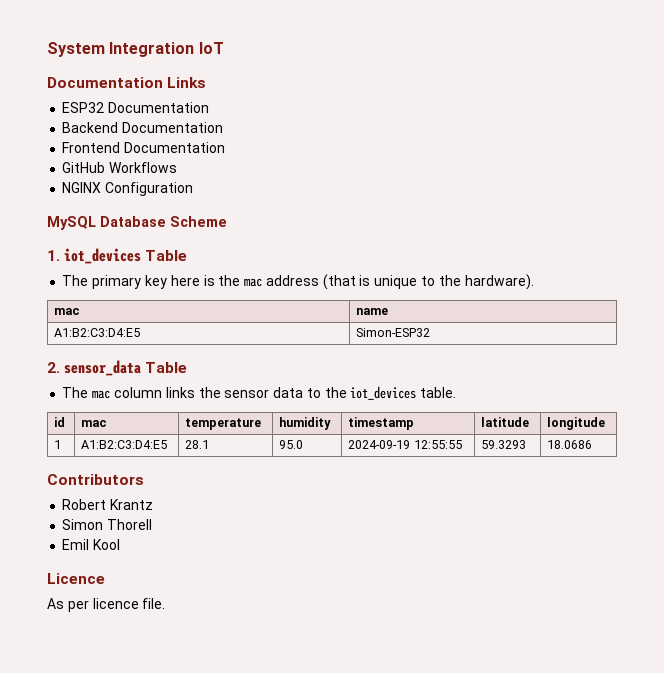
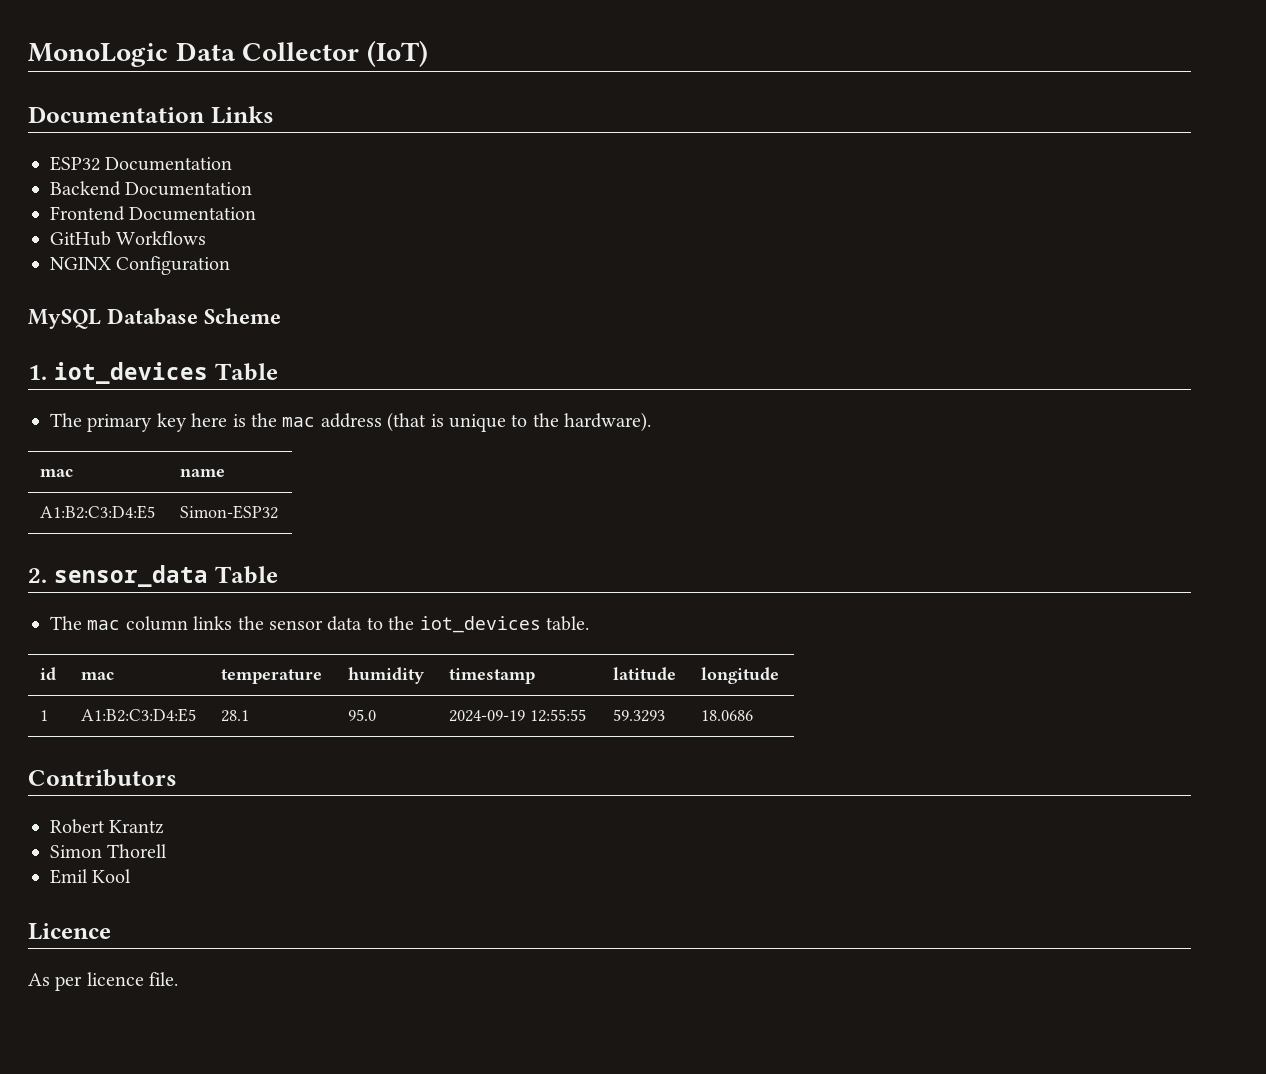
- System Integration IoT
+ MonoLogic Data Collector (IoT)

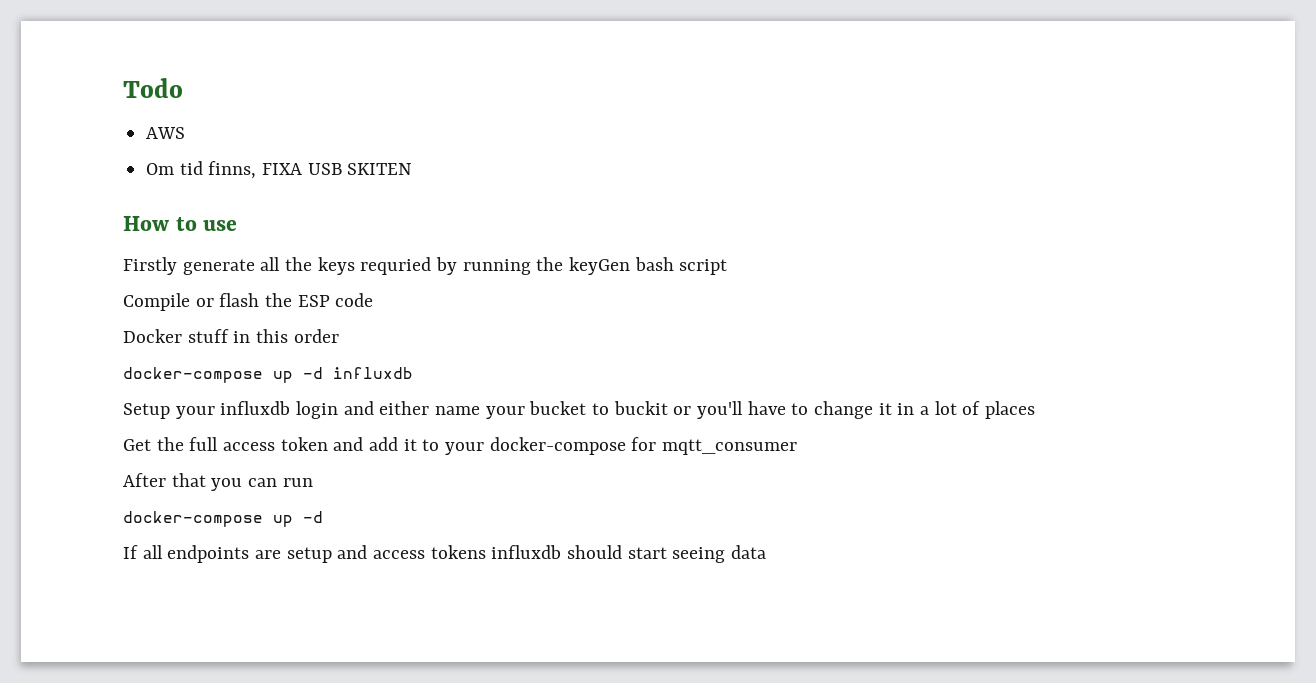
- MonoLogic Data Collector (IoT)
- Documentation Links
- ESP32 Documentation
- Backend Documentation
- Frontend Documentation
- GitHub Workflows
- NGINX Configuration
- MySQL Database Scheme
- 1. iot_devices Table
- The primary key here is the mac address (that is unique to the hardware).
- mac | name
- A1:B2:C3:D4:E5 | Simon-ESP32
- 2. sensor_data Table
- The mac column links the sensor data to the iot_devices table.
- id | mac | temperature | humidity | timestamp | latitude | longitude
- 1 | A1:B2:C3:D4:E5 | 28.1 | 95.0 | 2024-09-19 12:55:55 | 59.3293 | 18.0686
- Contributors
- Robert Krantz
- Simon Thorell
- Emil Kool
- Licence
- As per licence file.
+ Todo
+ AWS
+ Om tid finns, FIXA USB SKITEN
+ How to use
+ Firstly generate all the keys requried by running the keyGen bash script
+ Compile or flash the ESP code
+ Docker stuff in this order
+ docker-compose up -d influxdb
+ Setup your influxdb login and either name your bucket to buckit or you'll have to change it in a lot of places
+ Get the full access token and add it to your docker-compose for mqtt_consumer
+ After that you can run
+ docker-compose up -d
+ If all endpoints are setup and access tokens influxdb should start seeing data

